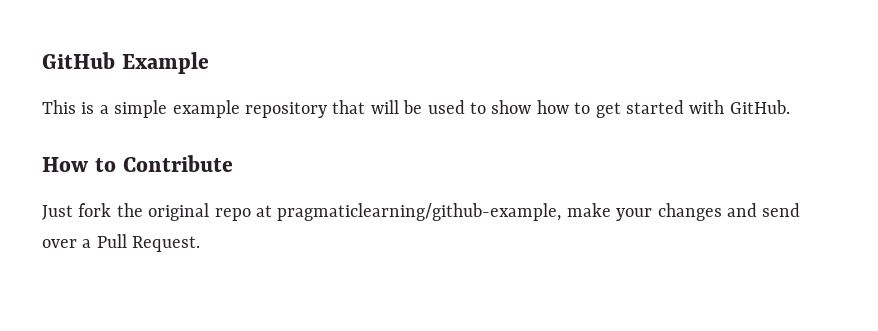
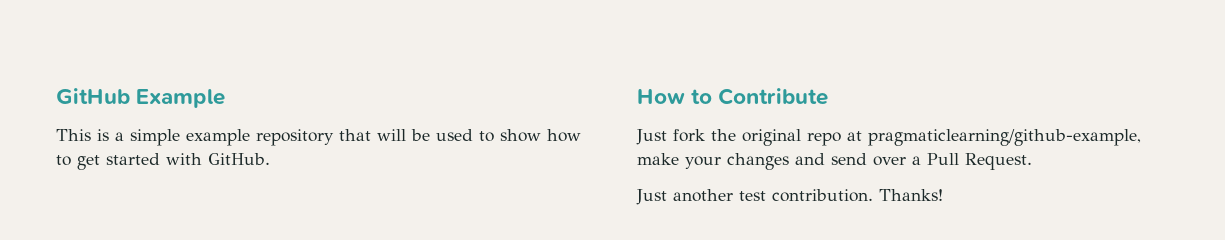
+ Just another test contribution. Thanks!

